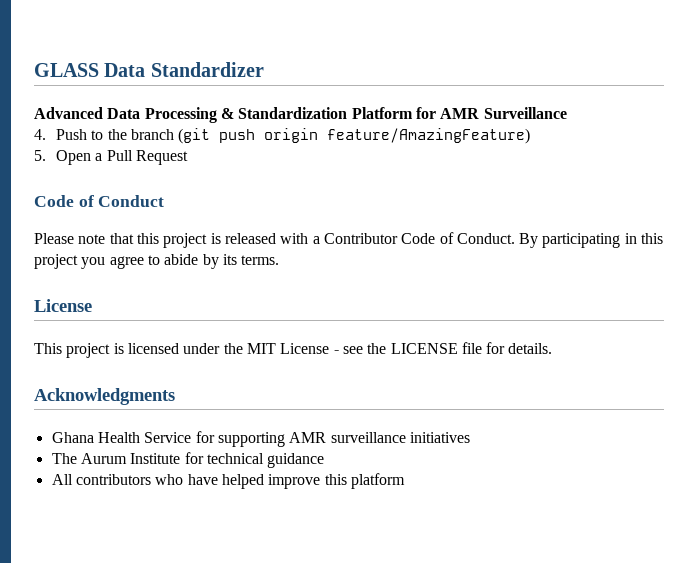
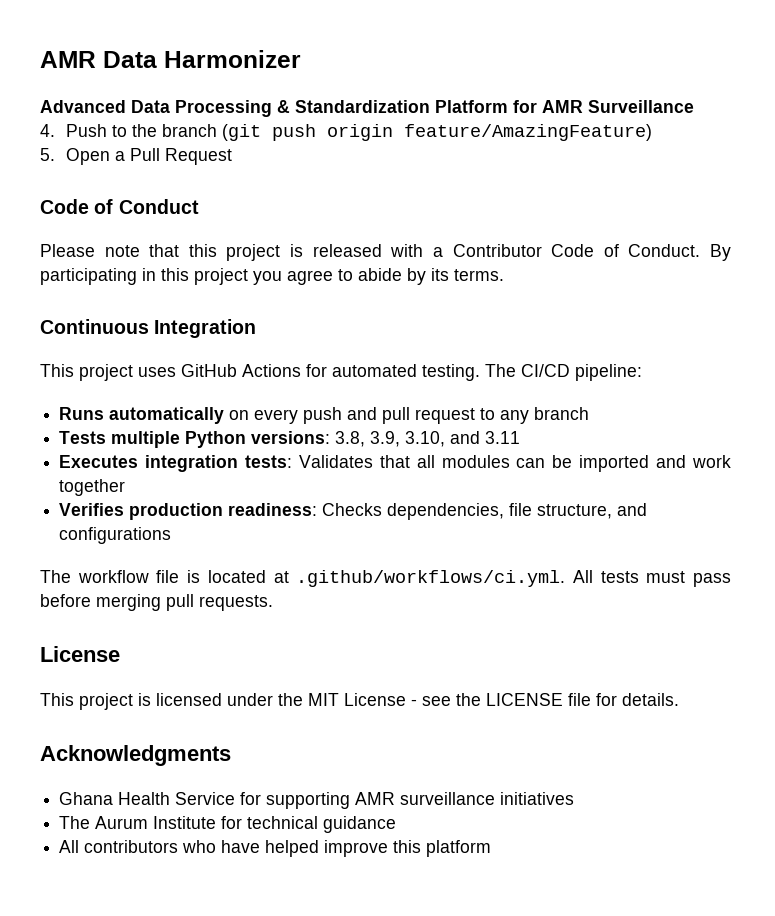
- GLASS Data Standardizer
+ AMR Data Harmonizer
+ Continuous Integration
+ This project uses GitHub Actions for automated testing. The CI/CD pipeline:
+ Runs automatically on every push and pull request to any branch
+ Tests multiple Python versions: 3.8, 3.9, 3.10, and 3.11
+ Executes integration tests: Validates that all modules can be imported and work together
+ Verifies production readiness: Checks dependencies, file structure, and configurations
+ The workflow file is located at .github/workflows/ci.yml. All tests must pass before merging pull requests.

